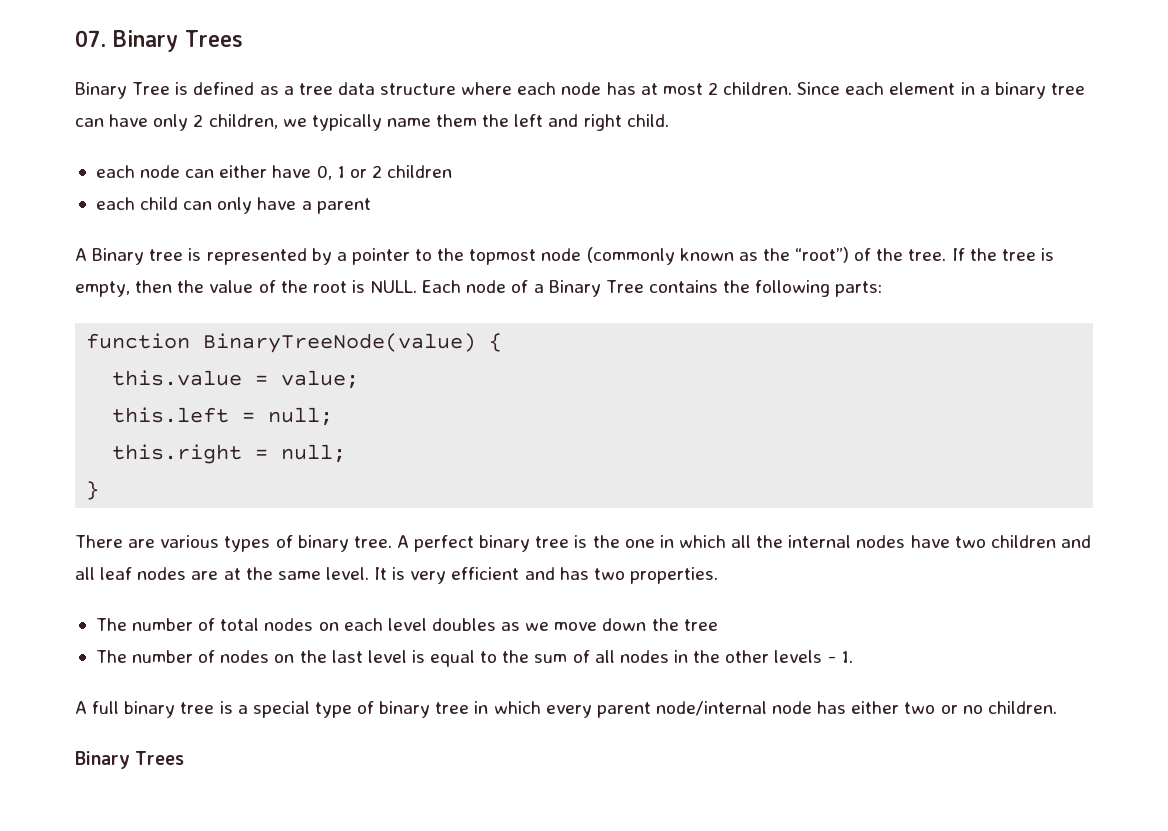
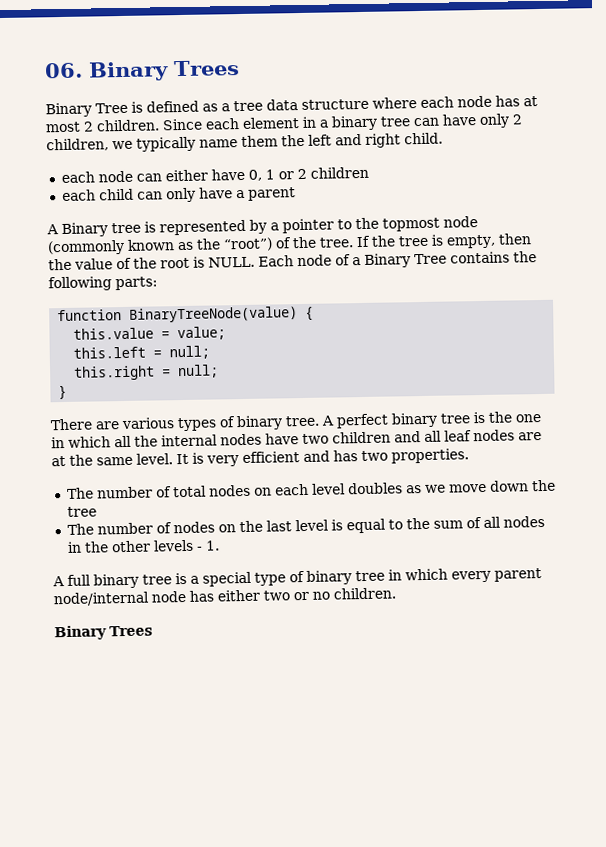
- 07. Binary Trees
+ 06. Binary Trees

